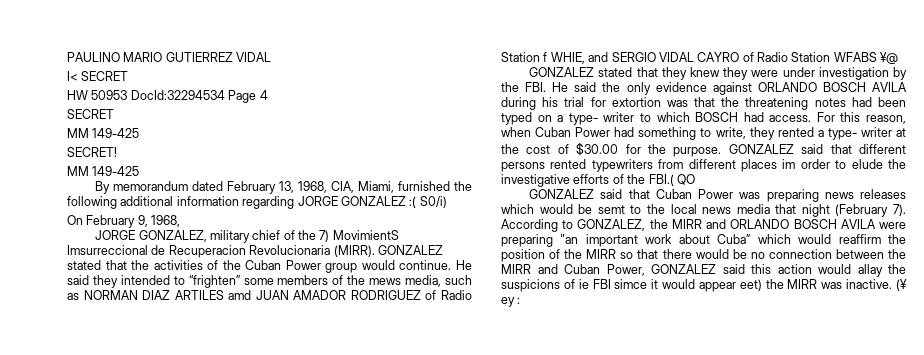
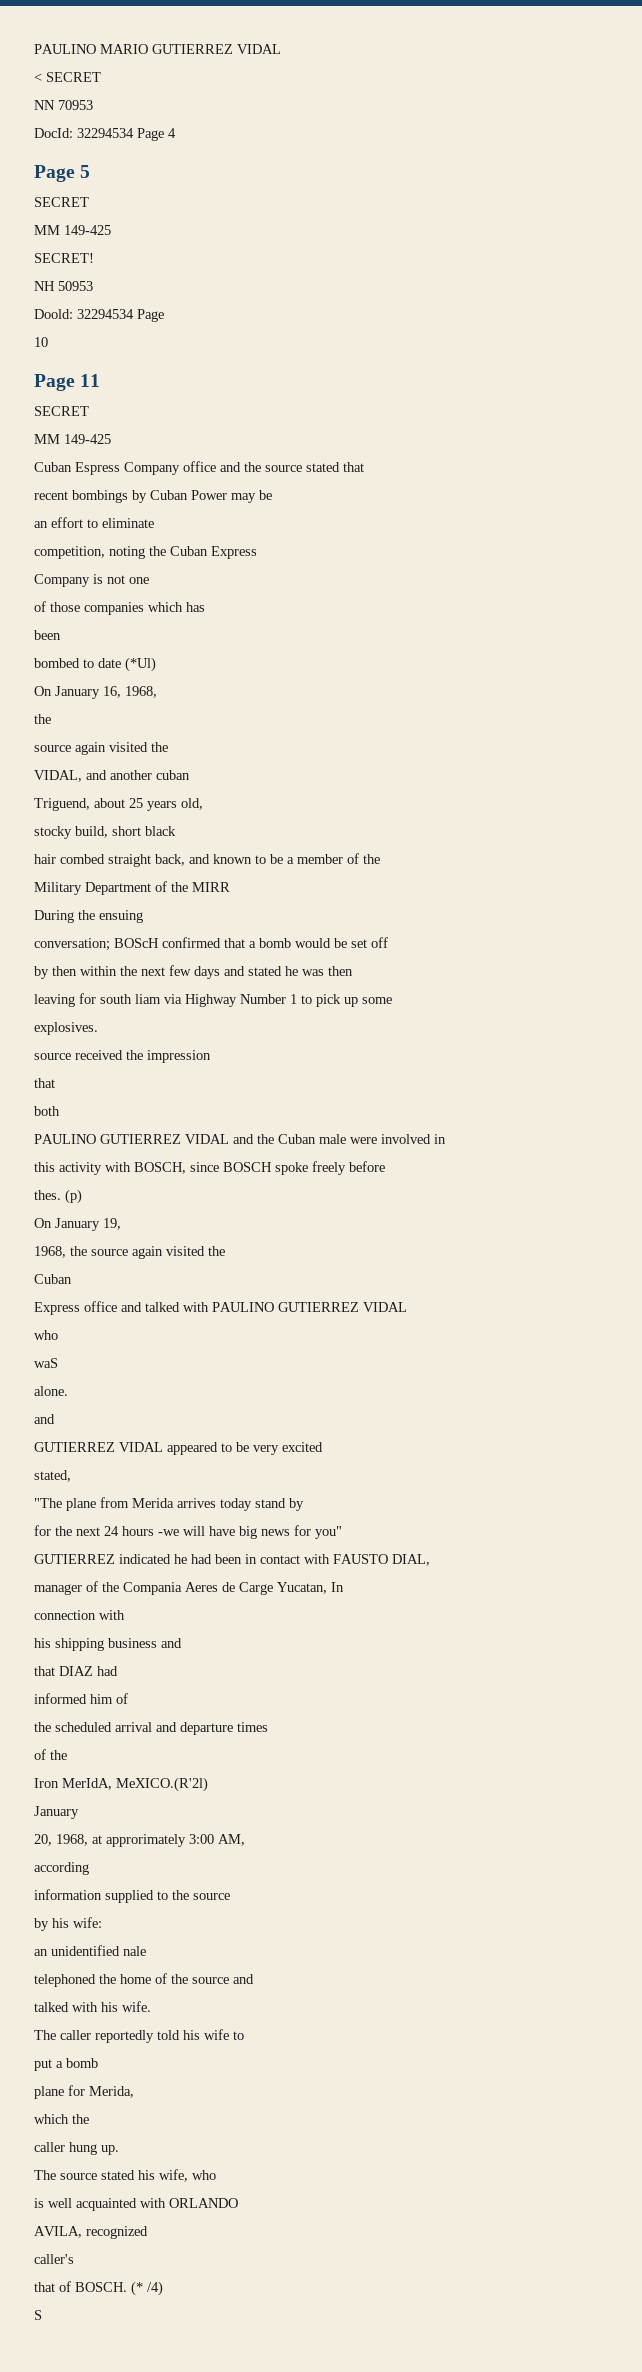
- I< SECRET
- HW 50953 DocId:32294534 Page 4
+ < SECRET
+ NN 70953
+ DocId: 32294534 Page 4
+ Page 5
  SECRET!
+ NH 50953
+ Doold: 32294534 Page
+ 10
+ Page 11
+ SECRET
  MM 149-425
- By memorandum dated February 13, 1968, CIA, Miami, furnished the following additional information regarding JORGE GONZALEZ :( S0/i)
- On February 9, 1968,
- JORGE GONZALEZ, military chief of the 7) MovimientS Imsurreccional de Recuperacion Revolucionaria (MIRR). GONZALEZ stated that the activities of the Cuban Power group would continue. He said they intended to “frighten” some members of the mews media, such as NORMAN DIAZ ARTILES amd JUAN AMADOR RODRIGUEZ of Radio Station f WHIE, and SERGIO VIDAL CAYRO of Radio Station WFABS ¥@
- GONZALEZ stated that they knew they were under investigation by the FBI. He said the only evidence against ORLANDO BOSCH AVILA during his trial for extortion was that the threatening notes had been typed on a type- writer to which BOSCH had access. For this reason, when Cuban Power had something to write, they rented a type- writer at the cost of $30.00 for the purpose. GONZALEZ said that different persons rented typewriters from different places im order to elude the investigative efforts of the FBI.( QO
- GONZALEZ said that Cuban Power was preparing news releases which would be semt to the local news media that night (February 7). According to GONZALEZ, the MIRR and ORLANDO BOSCH AVILA were preparing "an important work about Cuba” which would reaffirm the position of the MIRR so that there would be no connection between the MIRR and Cuban Power, GONZALEZ said this action would allay the suspicions of ie FBI simce it would appear eet) the MIRR was inactive. (¥ ey :
+ Cuban Espress Company office and the source stated that
+ recent bombings by Cuban Power may be
+ an effort to eliminate
+ competition, noting the Cuban Express
+ Company is not one
+ of those companies which has
+ been
+ bombed to date (*Ul)
+ On January 16, 1968,
+ the
+ source again visited the
+ VIDAL, and another cuban
+ Triguend, about 25 years old,
+ stocky build, short black
+ hair combed straight back, and known to be a member of the
+ Military Department of the MIRR
+ During the ensuing
+ conversation; BOScH confirmed that a bomb would be set off
+ by then within the next few days and stated he was then
+ leaving for south liam via Highway Number 1 to pick up some
+ explosives.
+ source received the impression
+ that
+ both
+ PAULINO GUTIERREZ VIDAL and the Cuban male were involved in
+ this activity with BOSCH, since BOSCH spoke freely before
+ thes. (p)
+ On January 19,
+ 1968, the source again visited the
+ Cuban
+ Express office and talked with PAULINO GUTIERREZ VIDAL
+ who
+ waS
+ alone.
+ and
+ GUTIERREZ VIDAL appeared to be very excited
+ stated,
+ "The plane from Merida arrives today stand by
+ for the next 24 hours -we will have big news for you"
+ GUTIERREZ indicated he had been in contact with FAUSTO DIAL,
+ manager of the Compania Aeres de Carge Yucatan, In
+ connection with
+ his shipping business and
+ that DIAZ had
+ informed him of
+ the scheduled arrival and departure times
+ of the
+ Iron MerIdA, MeXICO.(R'2l)
+ January
+ 20, 1968, at approrimately 3:00 AM,
+ according
+ information supplied to the source
+ by his wife:
+ an unidentified nale
+ telephoned the home of the source and
+ talked with his wife.
+ The caller reportedly told his wife to
+ put a bomb
+ plane for Merida,
+ which the
+ caller hung up.
+ The source stated his wife, who
+ is well acquainted with ORLANDO
+ AVILA, recognized
+ caller's
+ that of BOSCH. (* /4)
+ S

